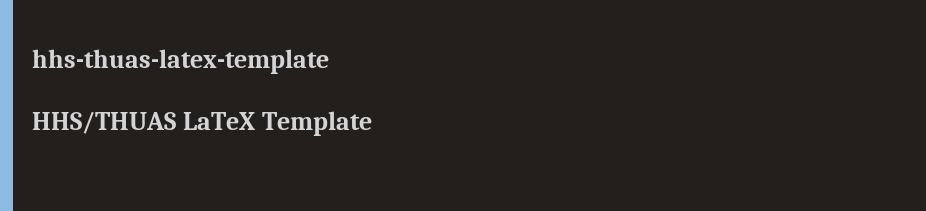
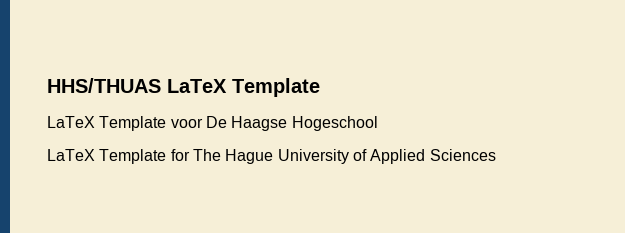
- hhs-thuas-latex-template
+ LaTeX Template voor De Haagse Hogeschool
+ LaTeX Template for The Hague University of Applied Sciences

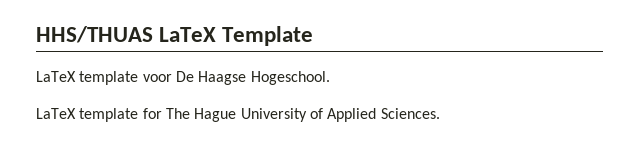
- LaTeX Template voor De Haagse Hogeschool
- LaTeX Template for The Hague University of Applied Sciences
+ LaTeX template voor De Haagse Hogeschool.
+ LaTeX template for The Hague University of Applied Sciences.

